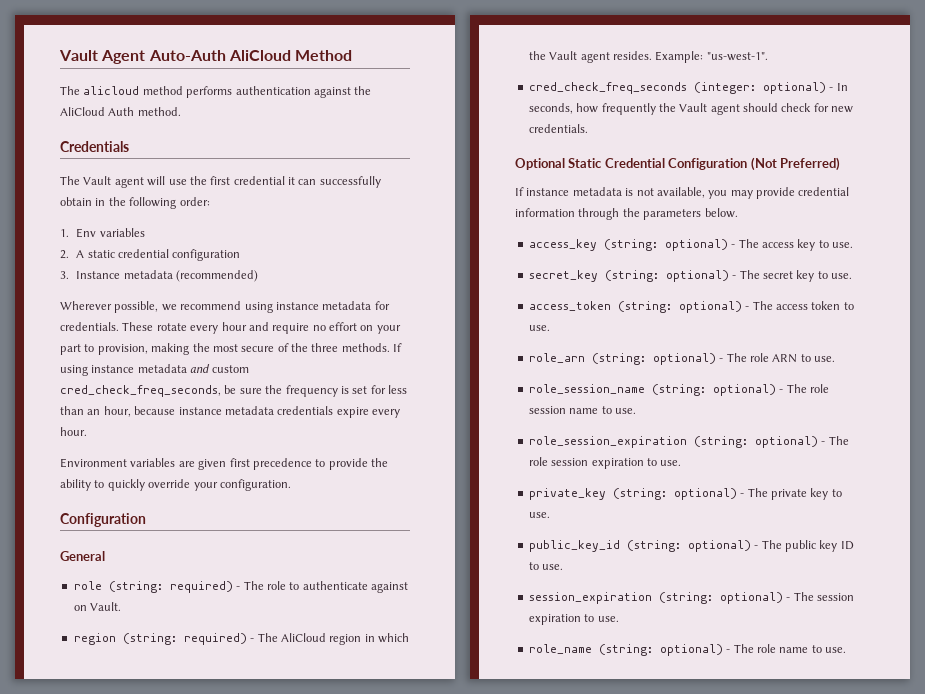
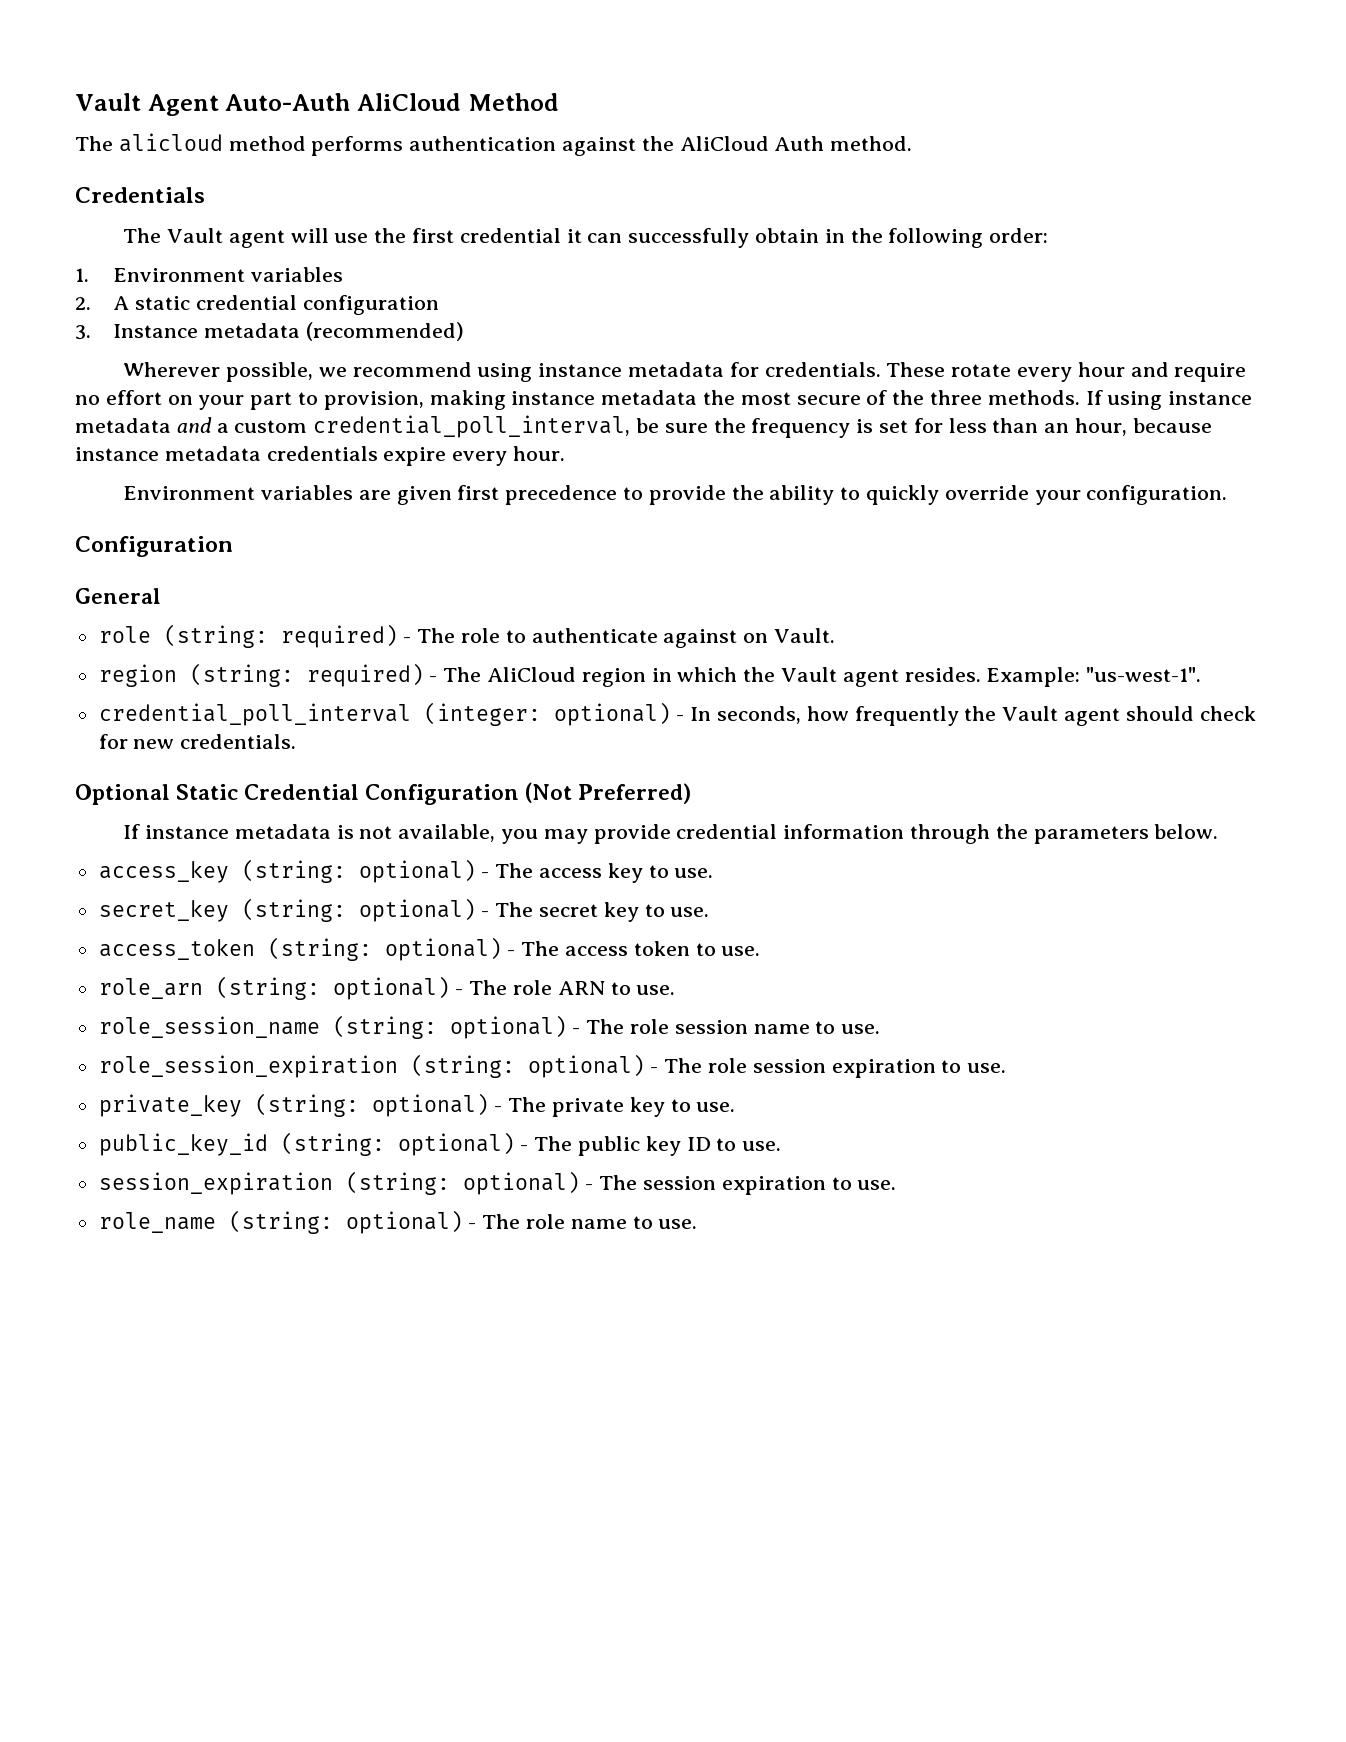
- 1. Env variables
+ 1. Environment variables
- These rotate every hour and require no effort on your part to provision, making the most secure of the three methods.
+ These rotate every hour and require no effort on your part to provision, making instance metadata the most secure of the three methods.
- If using instance metadata and custom cred_check_freq_seconds, be sure the frequency is set for less than an hour, because instance metadata credentials expire every hour.
+ If using instance metadata and a custom credential_poll_interval, be sure the frequency is set for less than an hour, because instance metadata credentials expire every hour.
- cred_check_freq_seconds (integer: optional) - In seconds, how frequently the Vault agent should check for new credentials.
+ credential_poll_interval (integer: optional) - In seconds, how frequently the Vault agent should check for new credentials.

